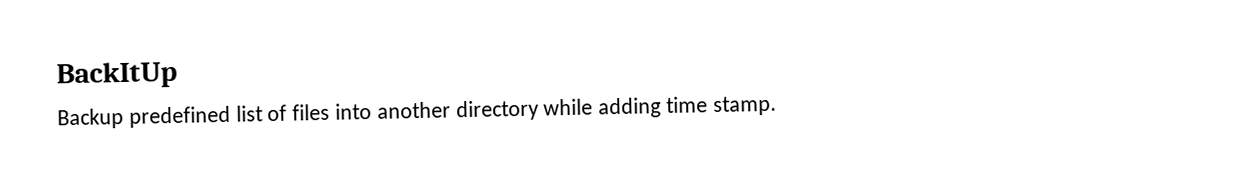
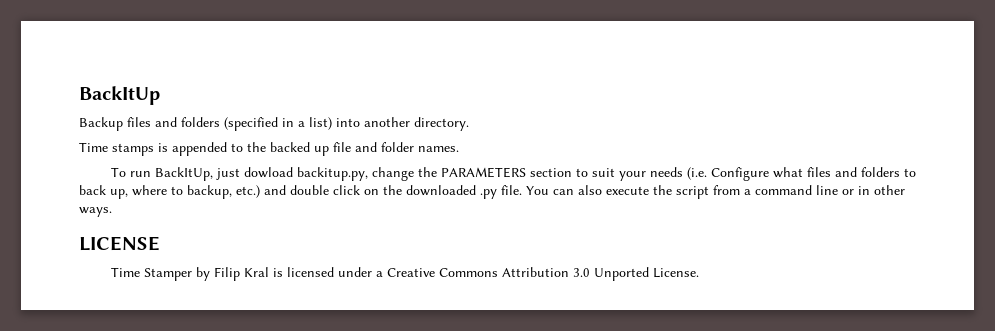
- Backup predefined list of files into another directory while adding time stamp.
+ Backup files and folders (specified in a list) into another directory.
+ Time stamps is appended to the backed up file and folder names.
+ To run BackItUp, just dowload backitup.py, change the PARAMETERS section to suit your needs (i.e. Configure what files and folders to back up, where to backup, etc.) and double click on the downloaded .py file. You can also execute the script from a command line or in other ways.
+ LICENSE
+ Time Stamper by Filip Kral is licensed under a Creative Commons Attribution 3.0 Unported License.

